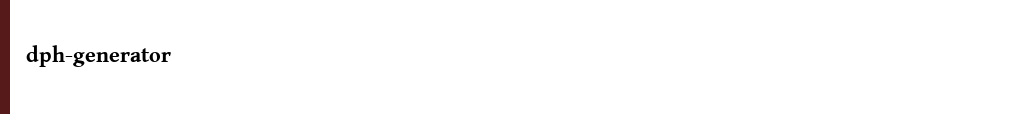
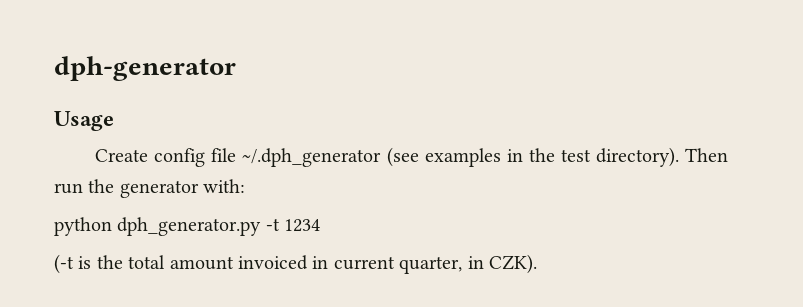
+ Usage
+ Create config file ~/.dph_generator (see examples in the test directory). Then run the generator with:
+ python dph_generator.py -t 1234
+ (-t is the total amount invoiced in current quarter, in CZK).

